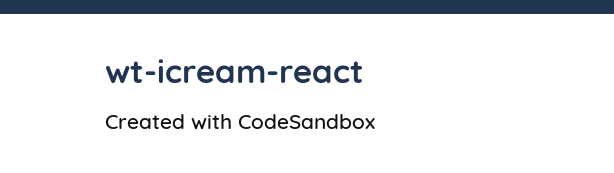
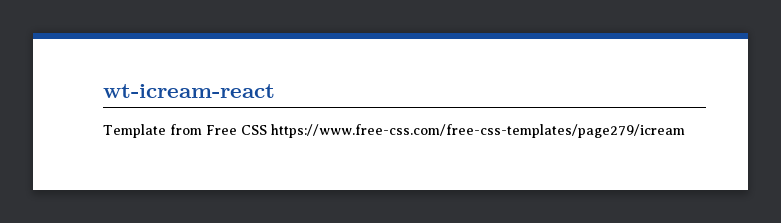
- Created with CodeSandbox
+ Template from Free CSS https://www.free-css.com/free-css-templates/page279/icream

